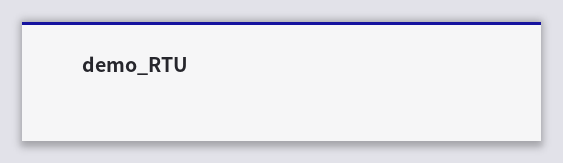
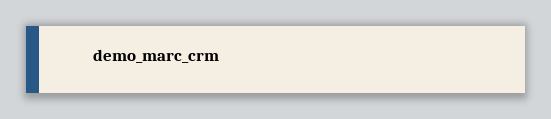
- demo_RTU
+ demo_marc_crm

